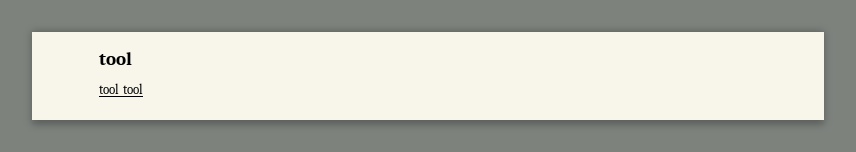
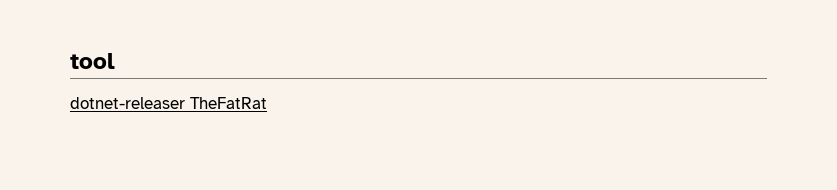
- tool tool
+ dotnet-releaser TheFatRat

